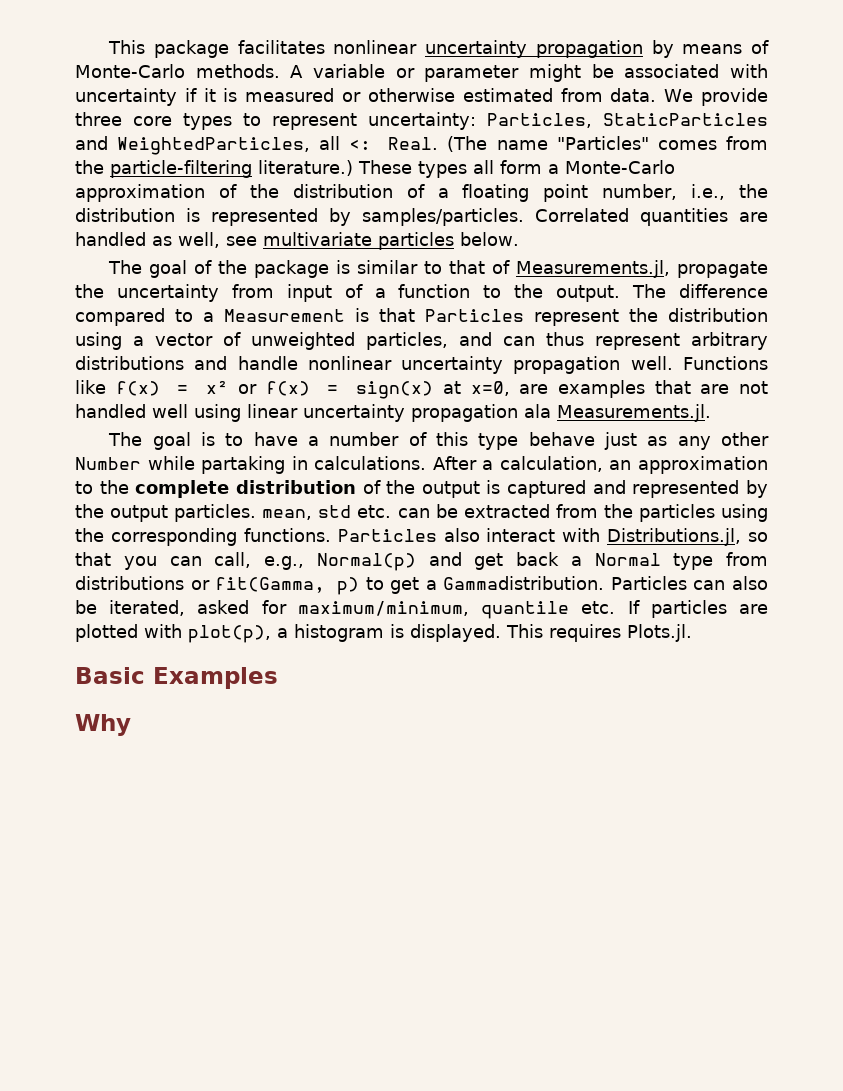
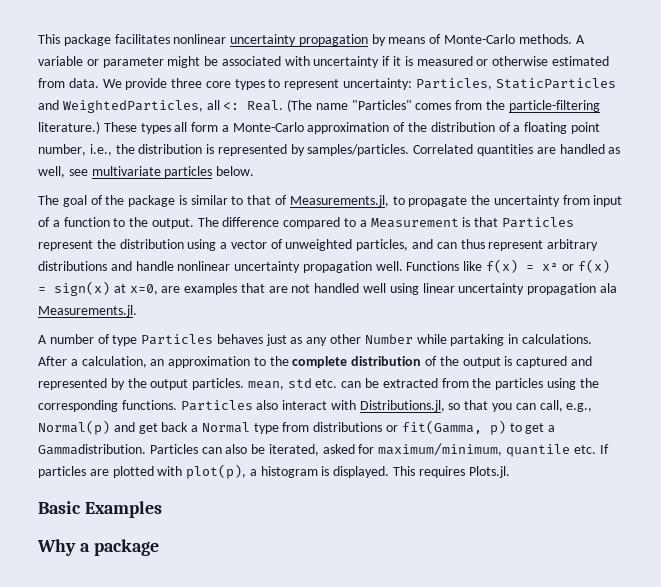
- The goal of the package is similar to that of Measurements.jl, propagate the uncertainty from input of a function to the output.
+ The goal of the package is similar to that of Measurements.jl, to propagate the uncertainty from input of a function to the output.
- The goal is to have a number of this type behave just as any other Number while partaking in calculations.
+ A number of type Particles behaves just as any other Number while partaking in calculations.
- Why
+ Why a package

